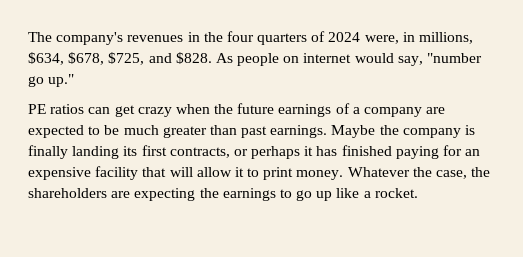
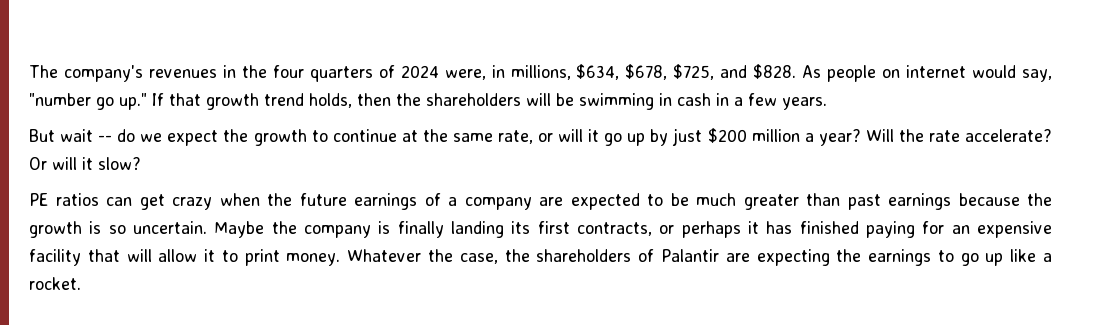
+ If that growth trend holds, then the shareholders will be swimming in cash in a few years.
+ But wait -- do we expect the growth to continue at the same rate, or will it go up by just $200 million a year? Will the rate accelerate? Or will it slow?
- PE ratios can get crazy when the future earnings of a company are expected to be much greater than past earnings.
+ PE ratios can get crazy when the future earnings of a company are expected to be much greater than past earnings because the growth is so uncertain.
- Whatever the case, the shareholders are expecting the earnings to go up like a rocket.
+ Whatever the case, the shareholders of Palantir are expecting the earnings to go up like a rocket.

